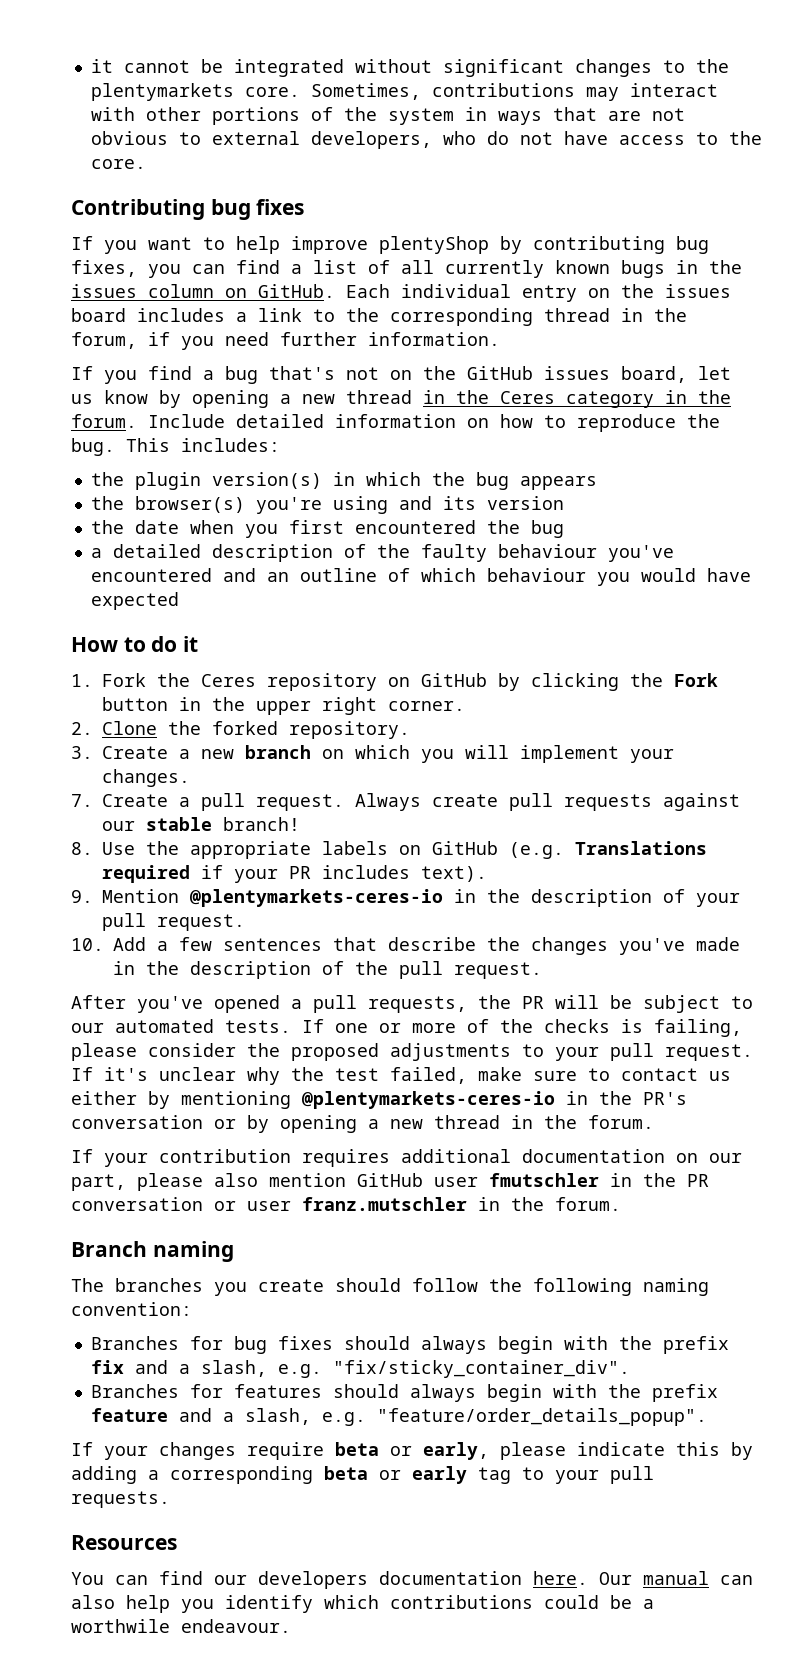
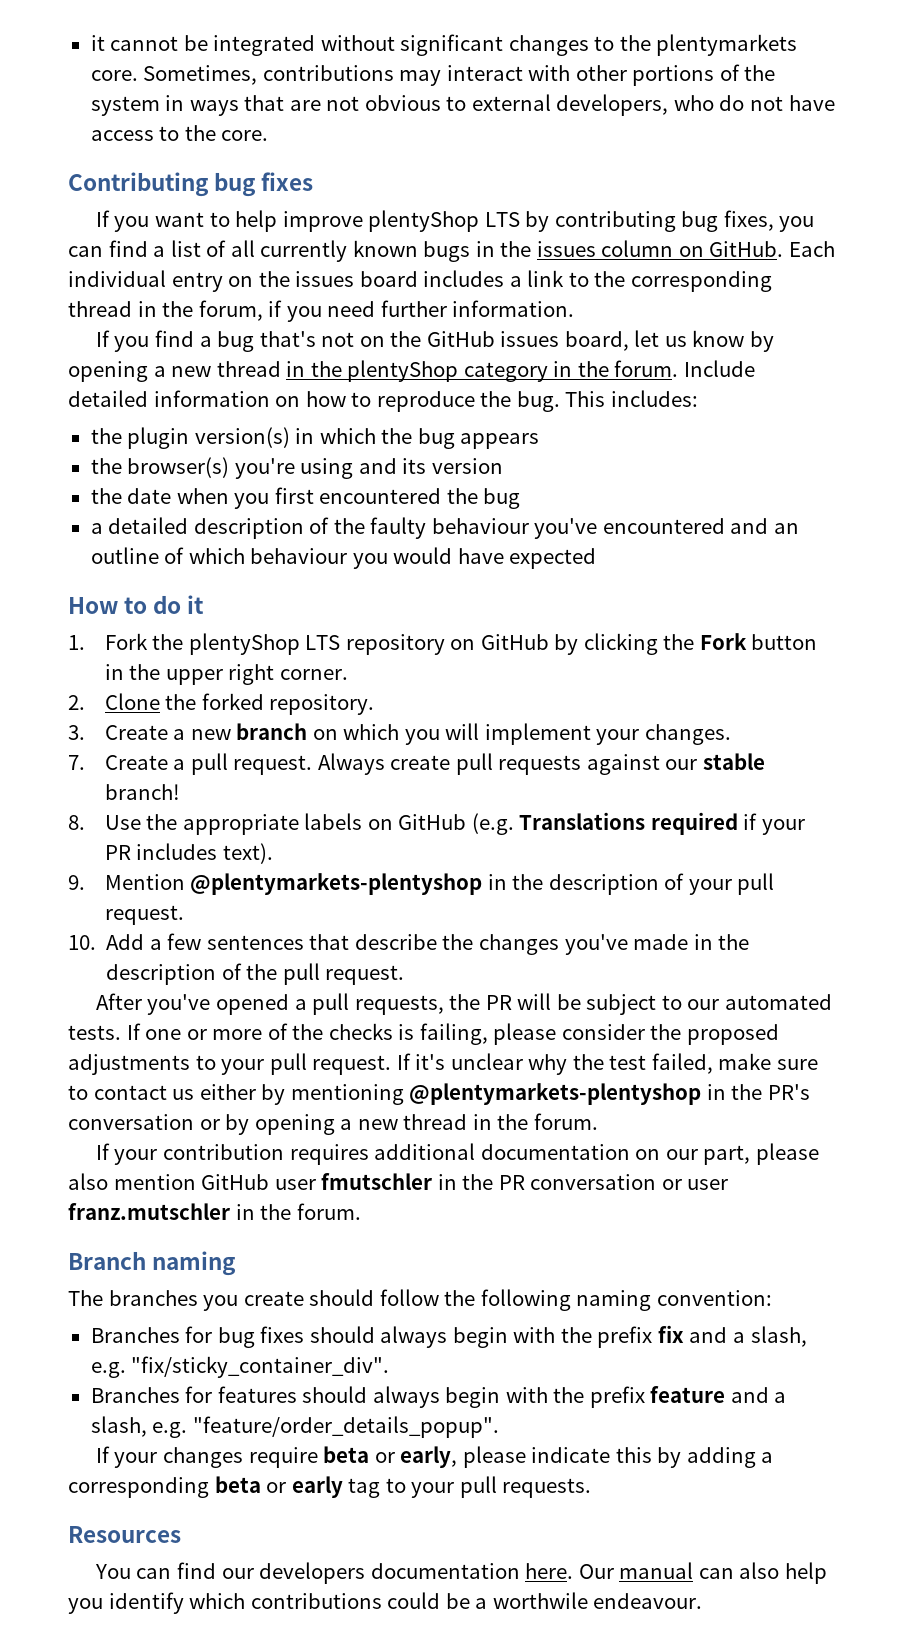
- If you want to help improve plentyShop by contributing bug fixes, you can find a list of all currently known bugs in the issues column on GitHub.
+ If you want to help improve plentyShop LTS by contributing bug fixes, you can find a list of all currently known bugs in the issues column on GitHub.
- If you find a bug that's not on the GitHub issues board, let us know by opening a new thread in the Ceres category in the forum.
+ If you find a bug that's not on the GitHub issues board, let us know by opening a new thread in the plentyShop category in the forum.
- 1. Fork the Ceres repository on GitHub by clicking the Fork button in the upper right corner.
+ 1. Fork the plentyShop LTS repository on GitHub by clicking the Fork button in the upper right corner.
- 9. Mention @plentymarkets-ceres-io in the description of your pull request.
+ 9. Mention @plentymarkets-plentyshop in the description of your pull request.
- If it's unclear why the test failed, make sure to contact us either by mentioning @plentymarkets-ceres-io in the PR's conversation or by opening a new thread in the forum.
+ If it's unclear why the test failed, make sure to contact us either by mentioning @plentymarkets-plentyshop in the PR's conversation or by opening a new thread in the forum.

